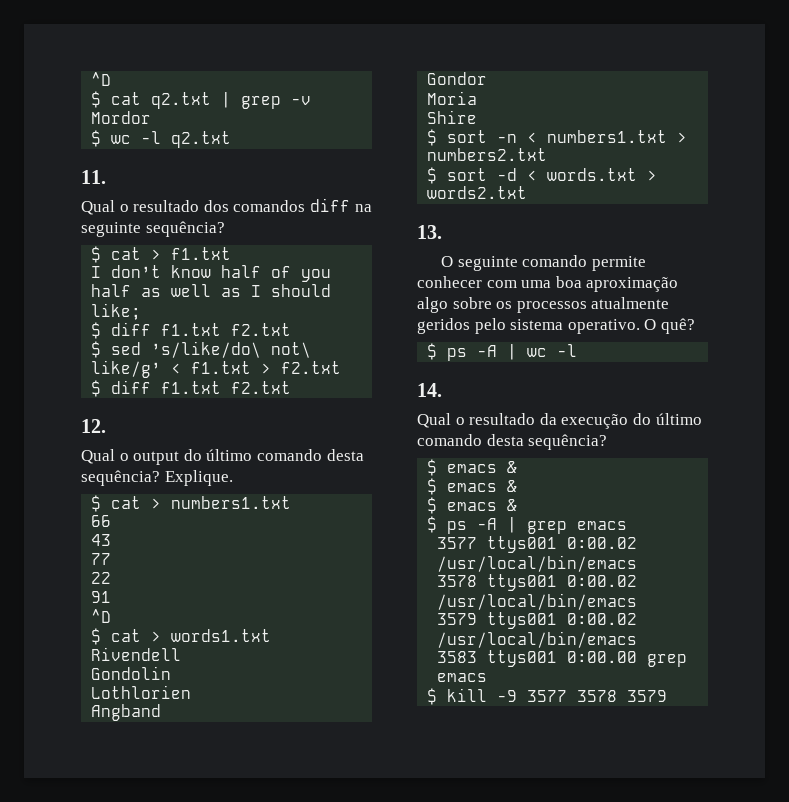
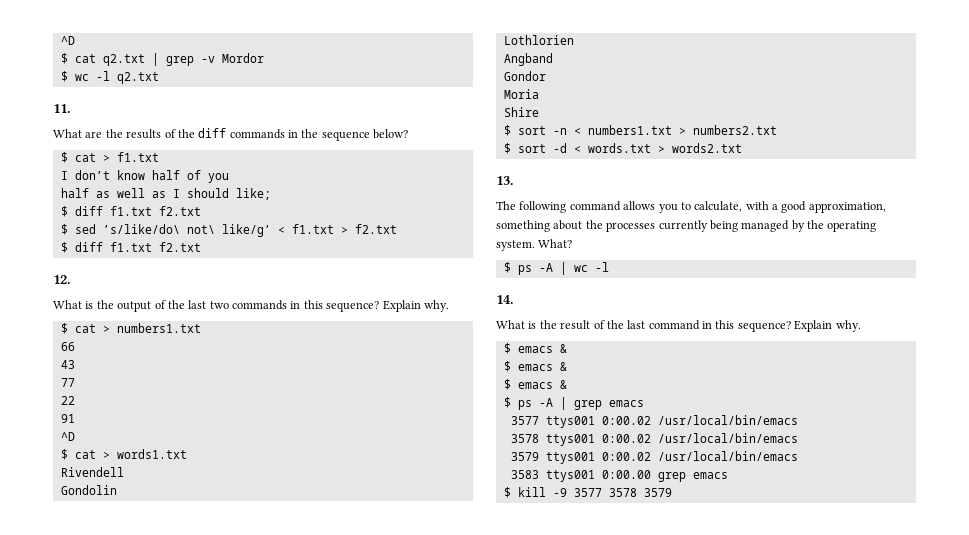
- Qual o resultado dos comandos diff na seguinte sequência?
+ What are the results of the diff commands in the sequence below?
- Qual o output do último comando desta sequência? Explique.
+ What is the output of the last two commands in this sequence? Explain why.
- O seguinte comando permite conhecer com uma boa aproximação algo sobre os processos atualmente geridos pelo sistema operativo. O quê?
+ The following command allows you to calculate, with a good approximation, something about the processes currently being managed by the operating system. What?
- Qual o resultado da execução do último comando desta sequência?
+ What is the result of the last command in this sequence? Explain why.

